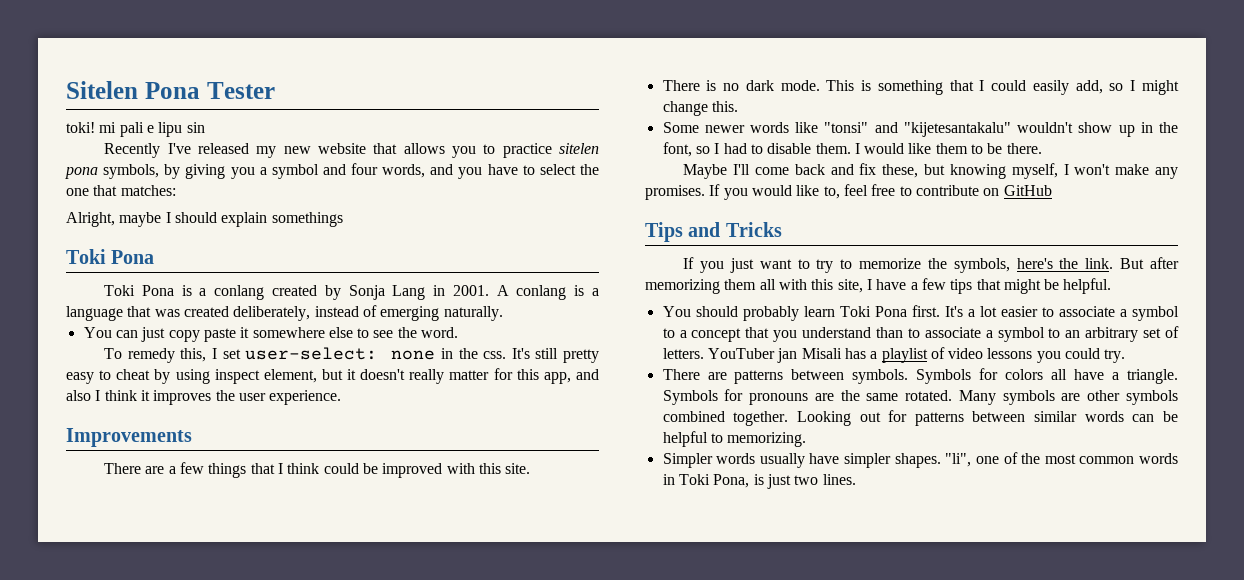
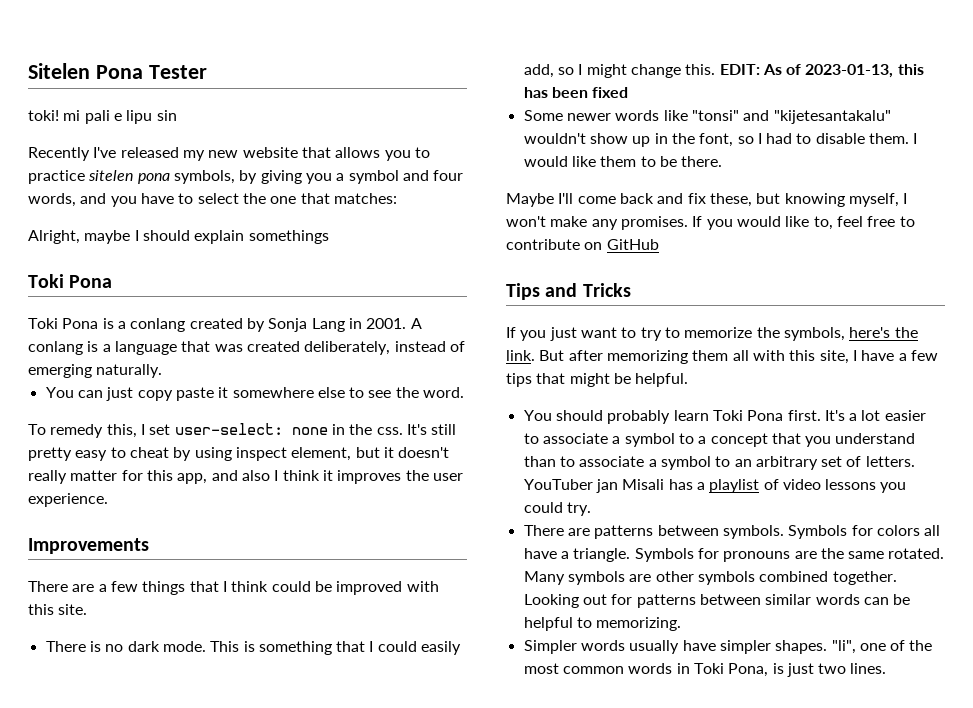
+ EDIT: As of 2023-01-13, this has been fixed

